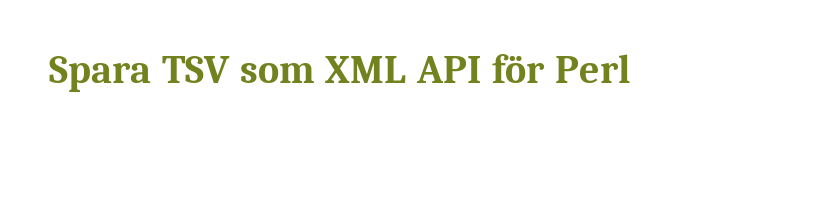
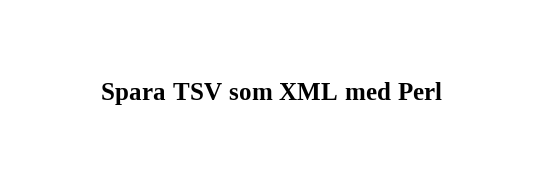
- Spara TSV som XML API för Perl
+ Spara TSV som XML med Perl

